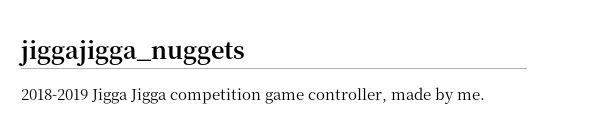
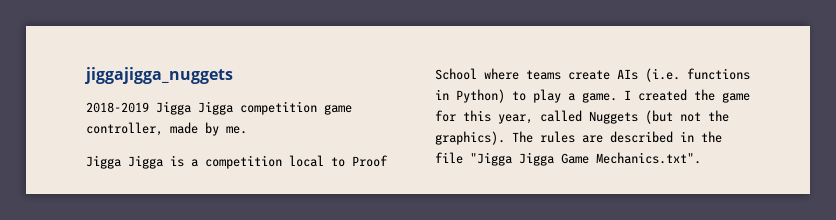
+ Jigga Jigga is a competition local to Proof School where teams create AIs (i.e. functions in Python) to play a game. I created the game for this year, called Nuggets (but not the graphics). The rules are described in the file "Jigga Jigga Game Mechanics.txt".

